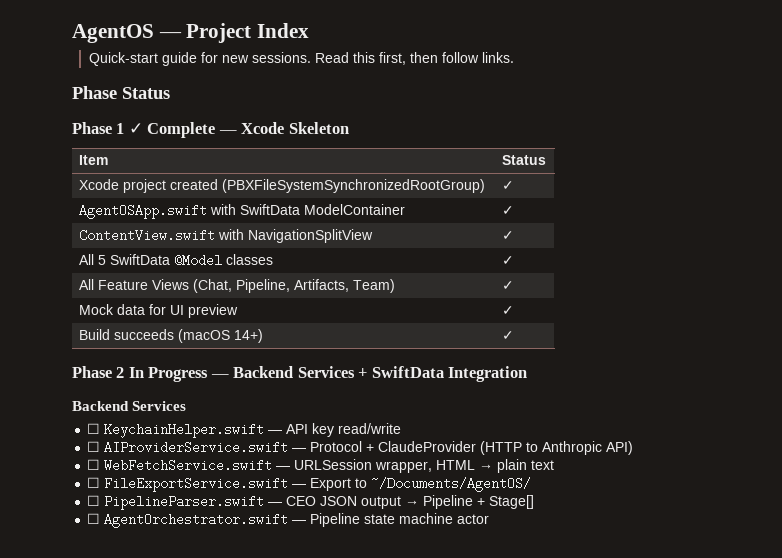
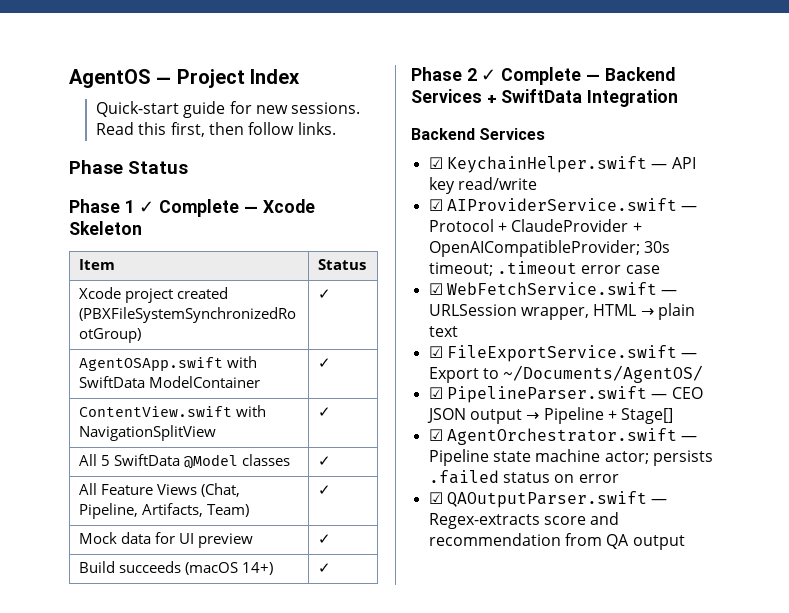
- Phase 2 In Progress — Backend Services + SwiftData Integration
+ Phase 2 ✓ Complete — Backend Services + SwiftData Integration
- ☐ KeychainHelper.swift — API key read/write
+ ☑ KeychainHelper.swift — API key read/write
- ☐ AIProviderService.swift — Protocol + ClaudeProvider (HTTP to Anthropic API)
- ☐ WebFetchService.swift — URLSession wrapper, HTML → plain text
+ ☑ AIProviderService.swift — Protocol + ClaudeProvider + OpenAICompatibleProvider; 30s timeout; .timeout error case
+ ☑ WebFetchService.swift — URLSession wrapper, HTML → plain text
- ☐ FileExportService.swift — Export to ~/Documents/AgentOS/
+ ☑ FileExportService.swift — Export to ~/Documents/AgentOS/
- ☐ PipelineParser.swift — CEO JSON output → Pipeline + Stage[]
+ ☑ PipelineParser.swift — CEO JSON output → Pipeline + Stage[]
- ☐ AgentOrchestrator.swift — Pipeline state machine actor
+ ☑ AgentOrchestrator.swift — Pipeline state machine actor; persists .failed status on error
+ ☑ QAOutputParser.swift — Regex-extracts score and recommendation from QA output

